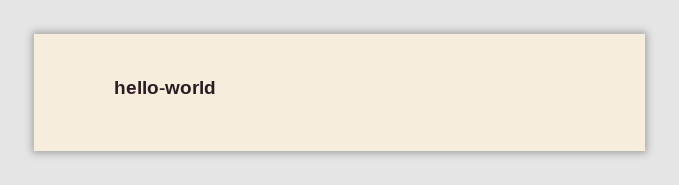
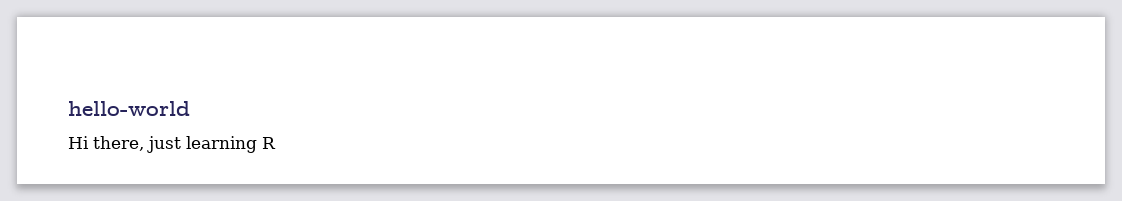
+ Hi there, just learning R

